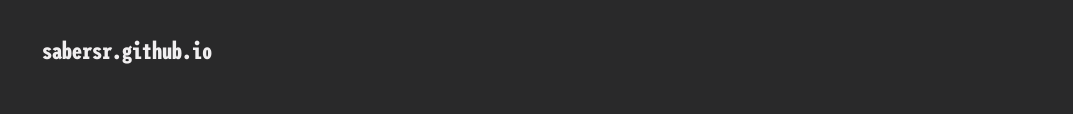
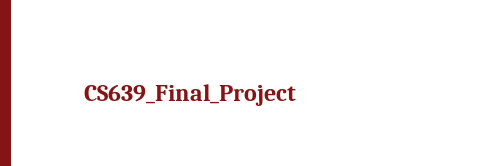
- sabersr.github.io
+ CS639_Final_Project

